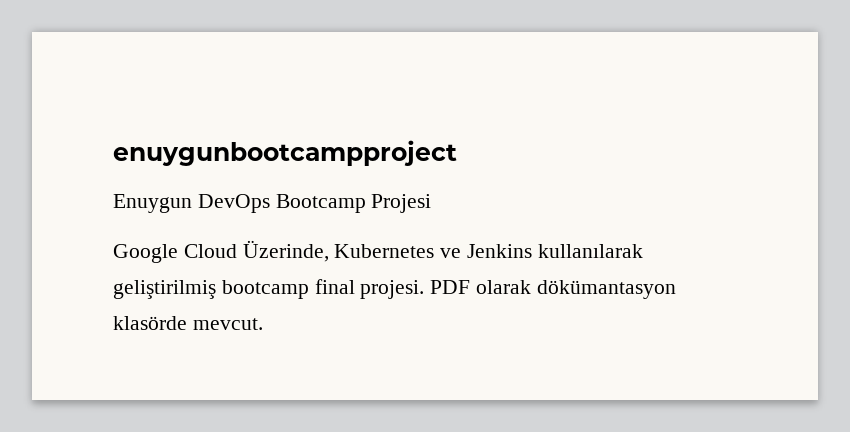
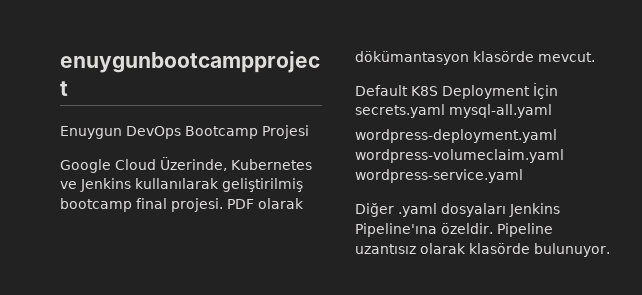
+ Default K8S Deployment İçin secrets.yaml mysql-all.yaml
+ wordpress-deployment.yaml wordpress-volumeclaim.yaml wordpress-service.yaml
+ Diğer .yaml dosyaları Jenkins Pipeline'ına özeldir. Pipeline uzantısız olarak klasörde bulunuyor.

